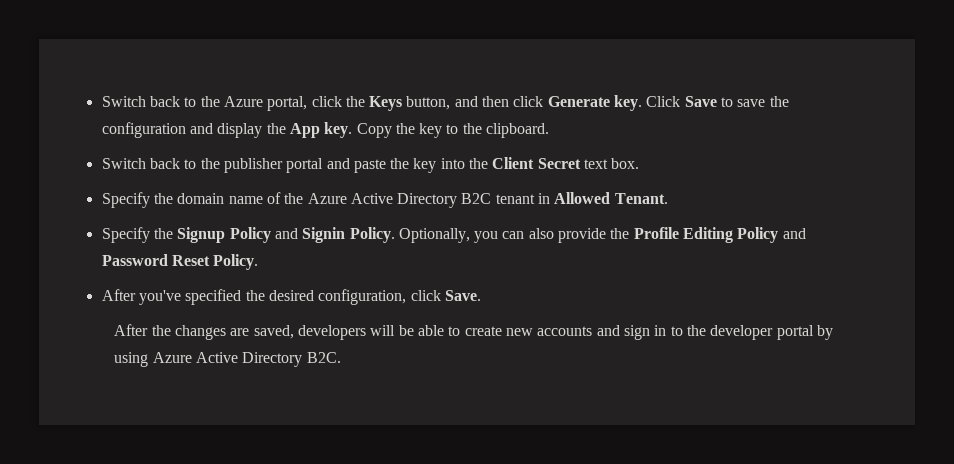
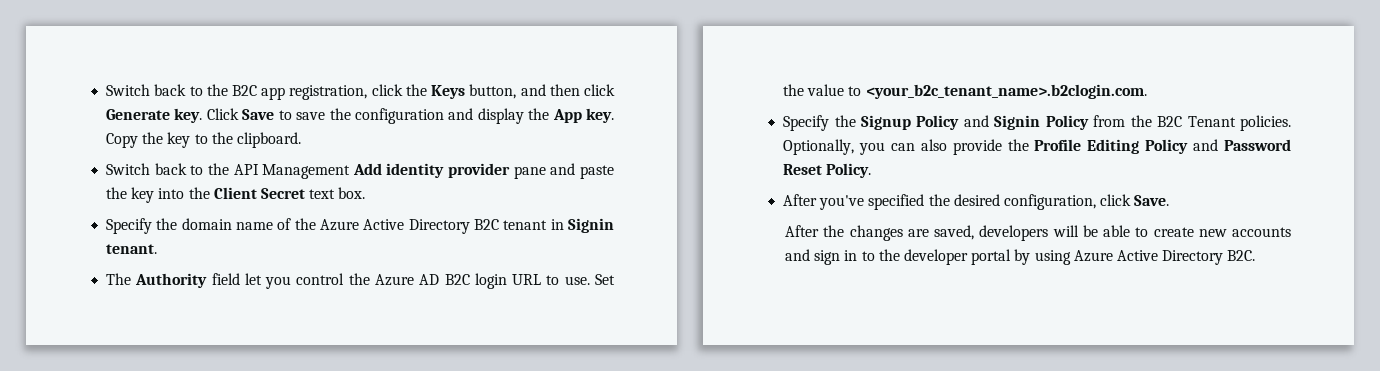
- Switch back to the Azure portal, click the Keys button, and then click Generate key.
+ Switch back to the B2C app registration, click the Keys button, and then click Generate key.
- Switch back to the publisher portal and paste the key into the Client Secret text box.
+ Switch back to the API Management Add identity provider pane and paste the key into the Client Secret text box.
- Specify the domain name of the Azure Active Directory B2C tenant in Allowed Tenant.
+ Specify the domain name of the Azure Active Directory B2C tenant in Signin tenant.
+ The Authority field let you control the Azure AD B2C login URL to use. Set the value to <your_b2c_tenant_name>.b2clogin.com.
- Specify the Signup Policy and Signin Policy.
+ Specify the Signup Policy and Signin Policy from the B2C Tenant policies.

